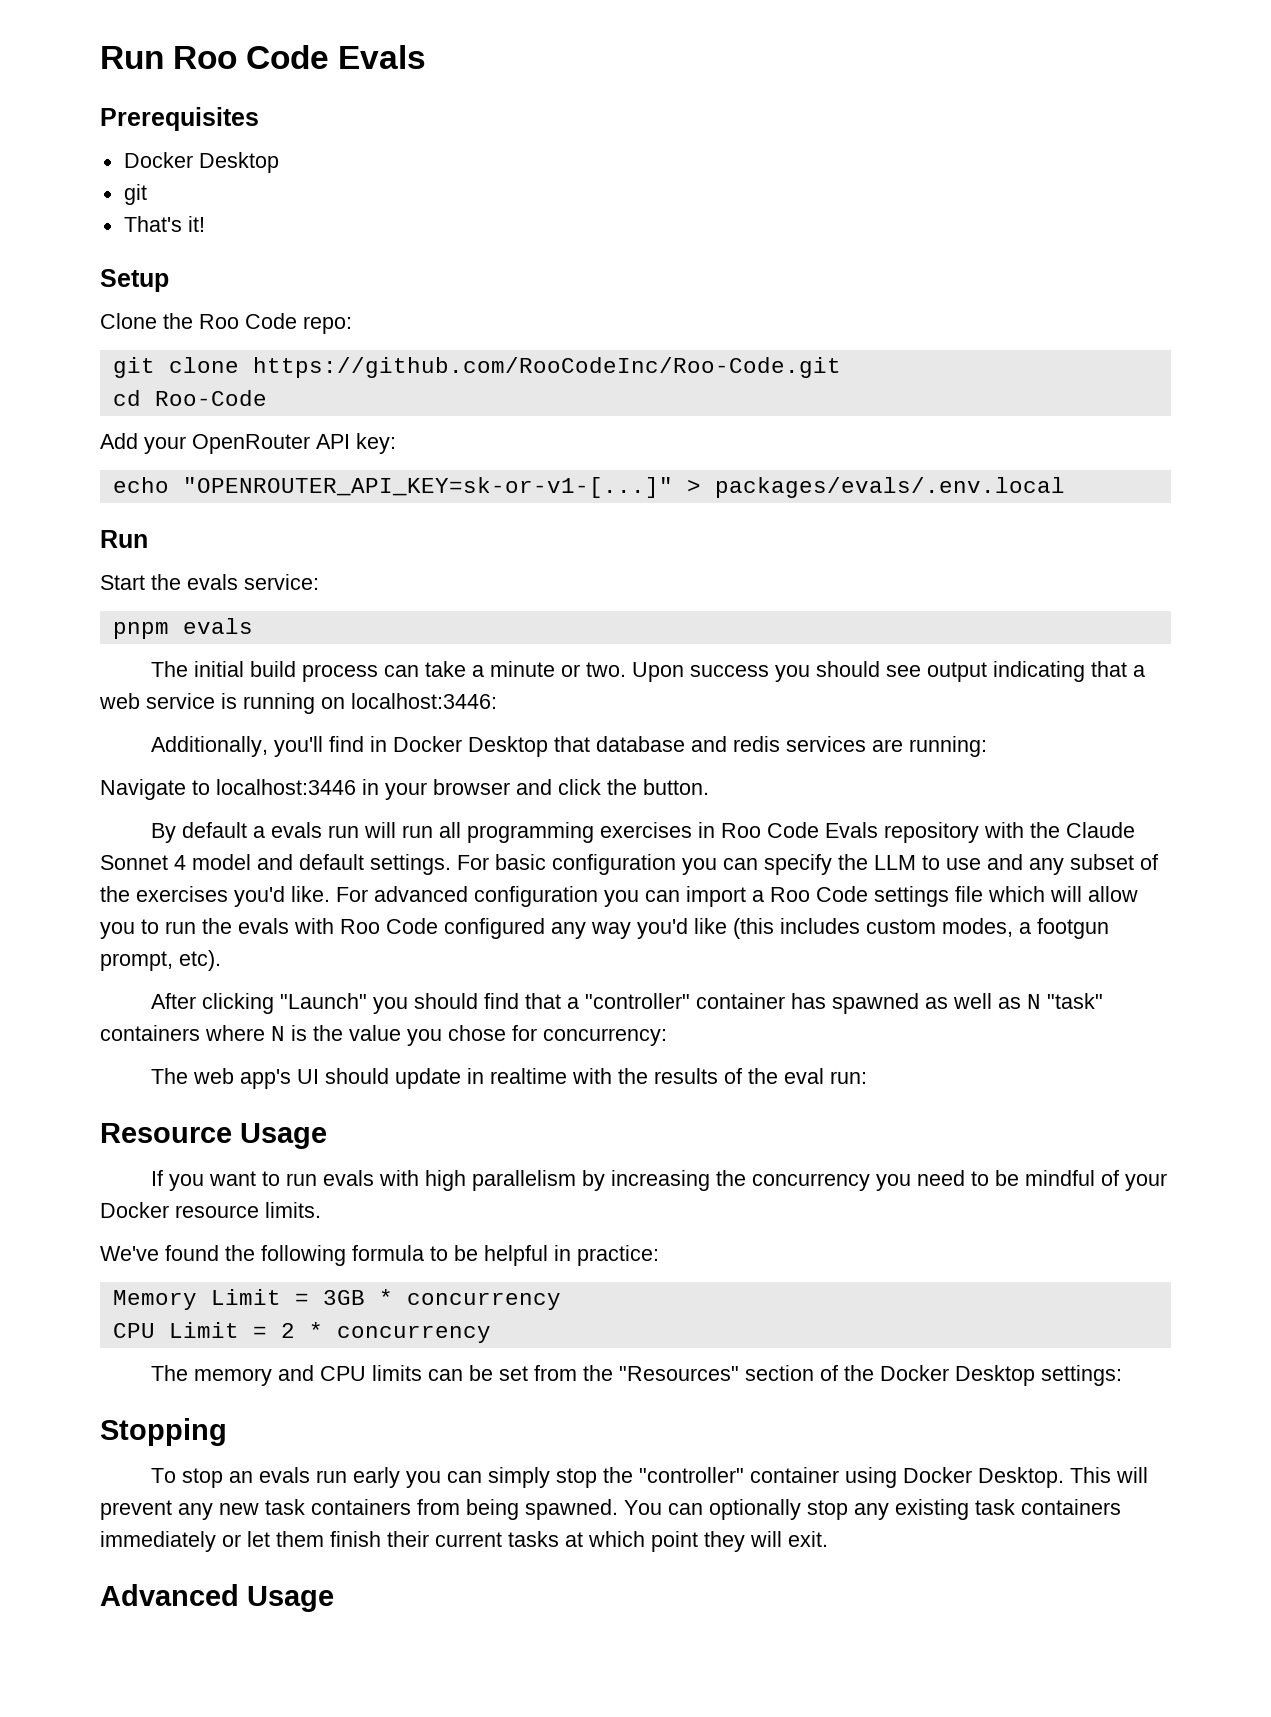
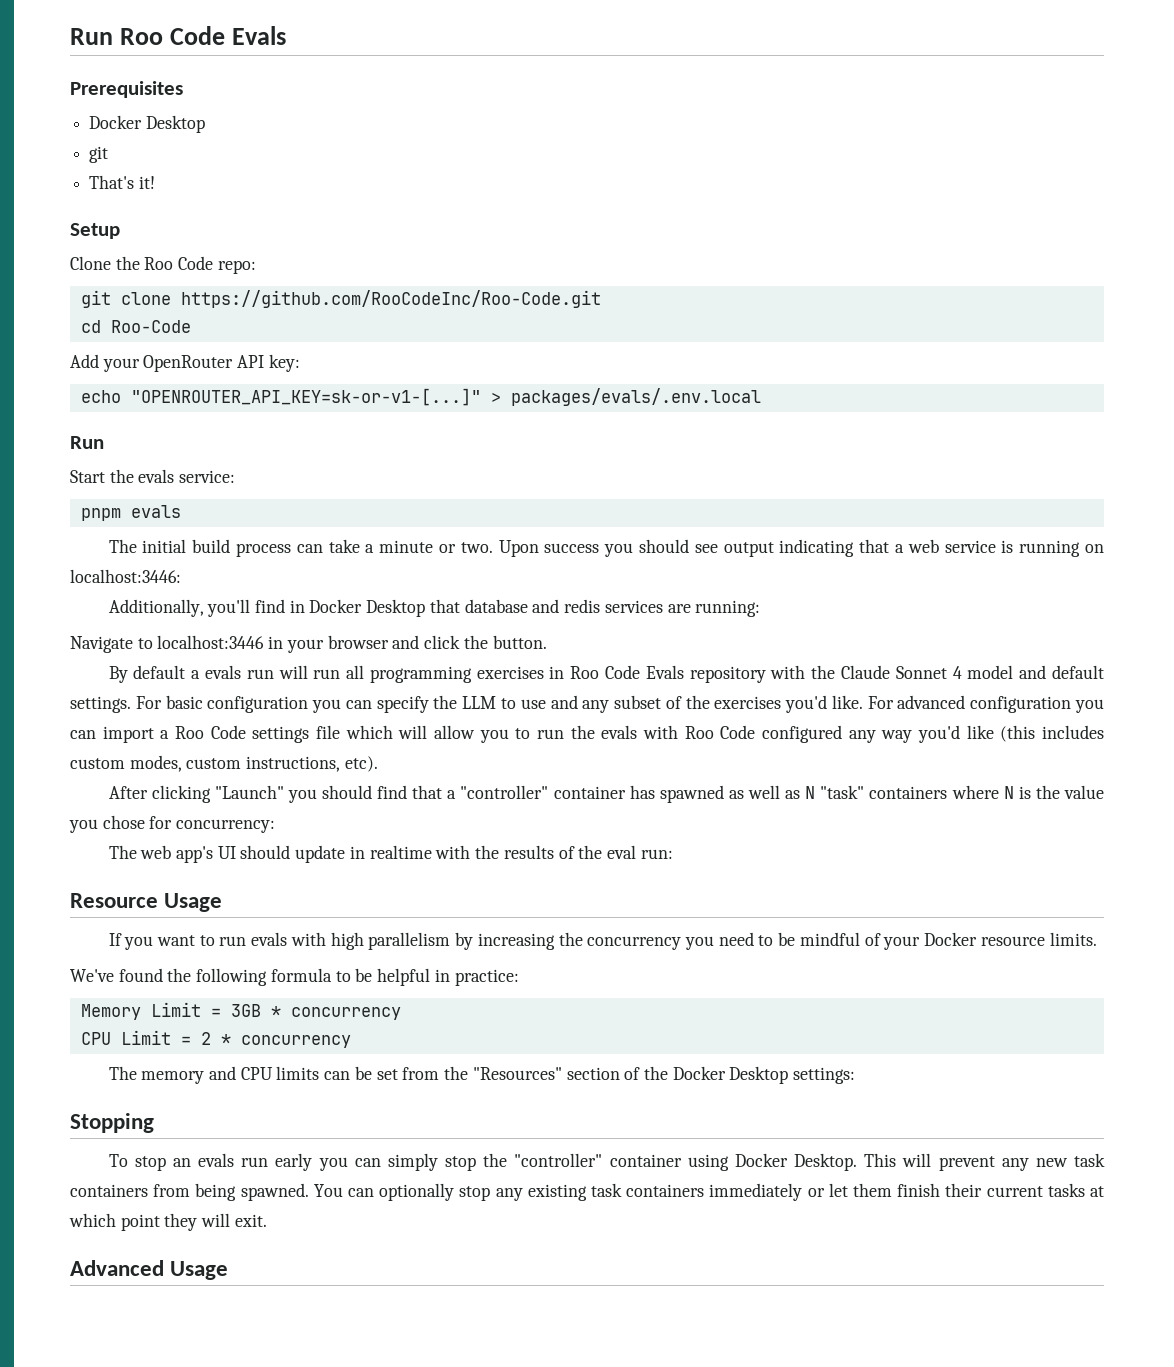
- For advanced configuration you can import a Roo Code settings file which will allow you to run the evals with Roo Code configured any way you'd like (this includes custom modes, a footgun prompt, etc).
+ For advanced configuration you can import a Roo Code settings file which will allow you to run the evals with Roo Code configured any way you'd like (this includes custom modes, custom instructions, etc).

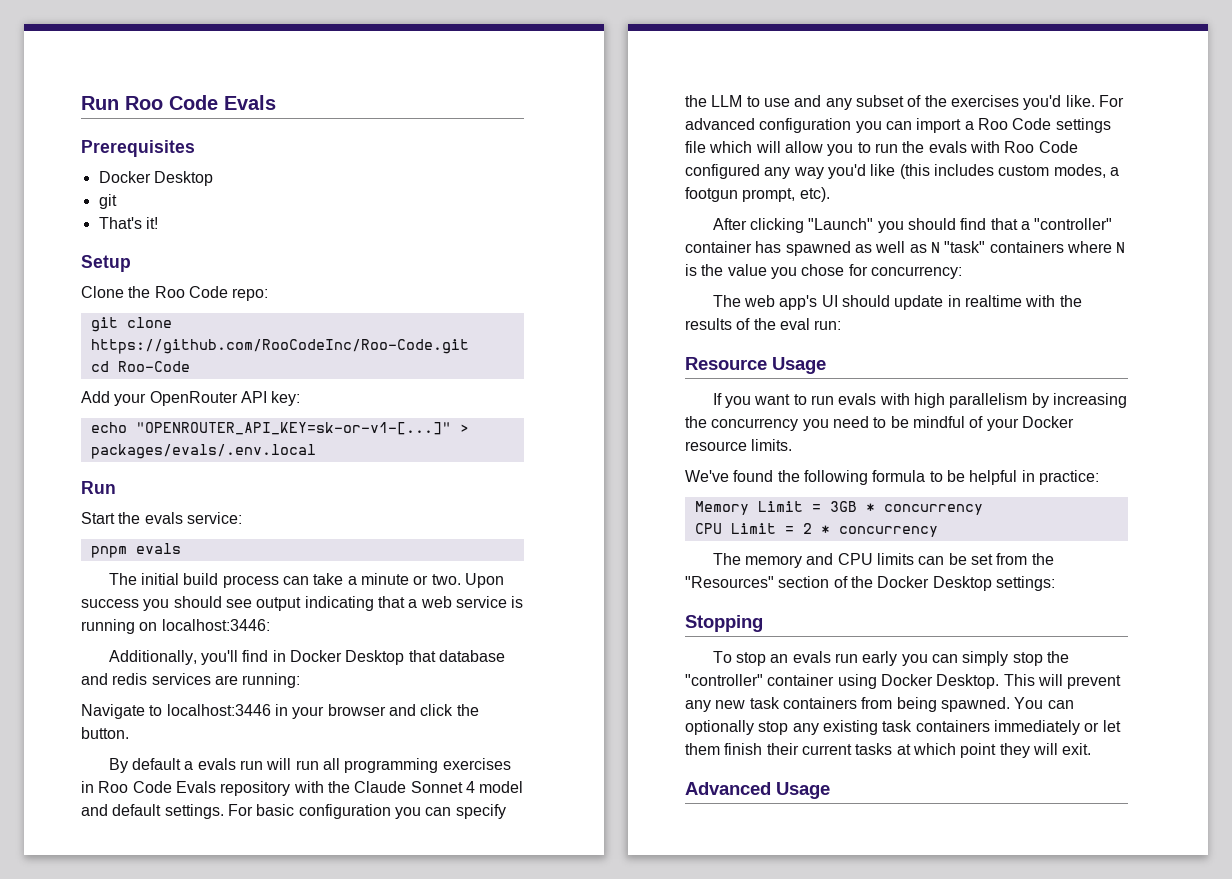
- For advanced configuration you can import a Roo Code settings file which will allow you to run the evals with Roo Code configured any way you'd like (this includes custom modes, custom instructions, etc).
+ For advanced configuration you can import a Roo Code settings file which will allow you to run the evals with Roo Code configured any way you'd like (this includes custom modes, a footgun prompt, etc).

